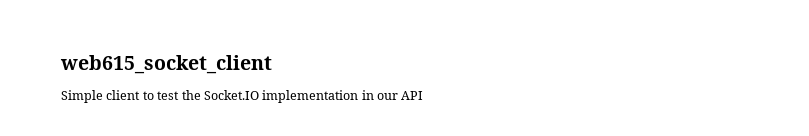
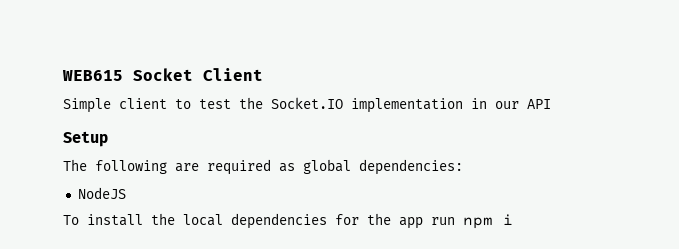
- web615_socket_client
+ WEB615 Socket Client
+ Setup
+ The following are required as global dependencies:
+ NodeJS
+ To install the local dependencies for the app run npm i

